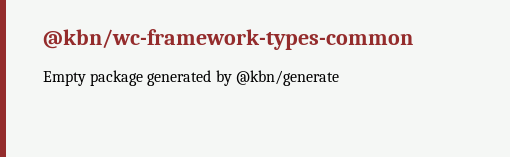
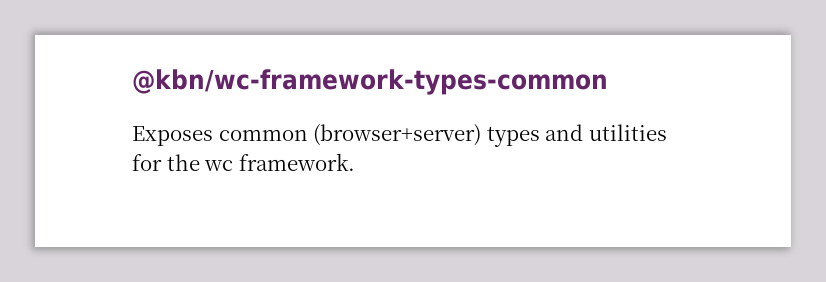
- Empty package generated by @kbn/generate
+ Exposes common (browser+server) types and utilities for the wc framework.

